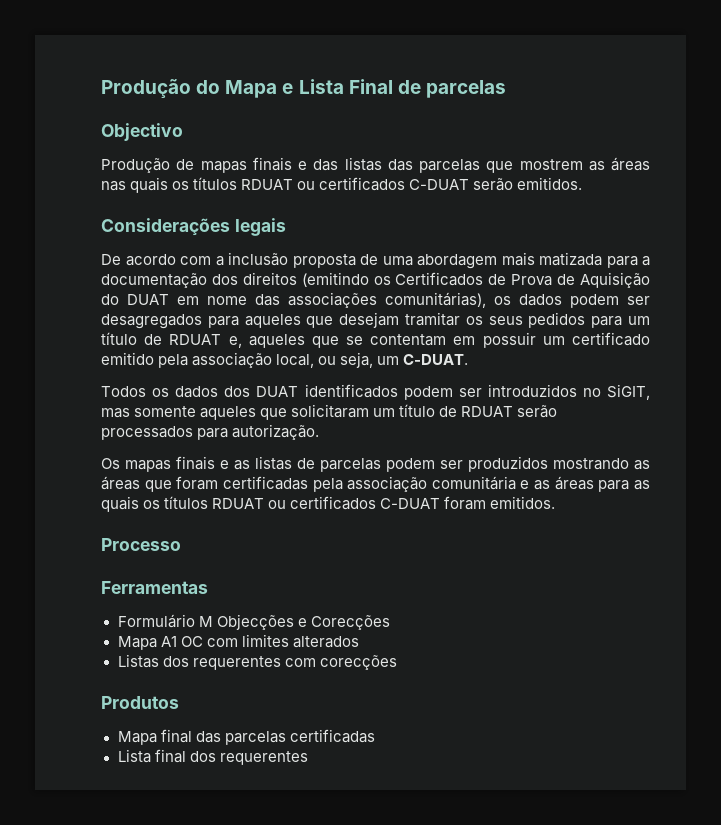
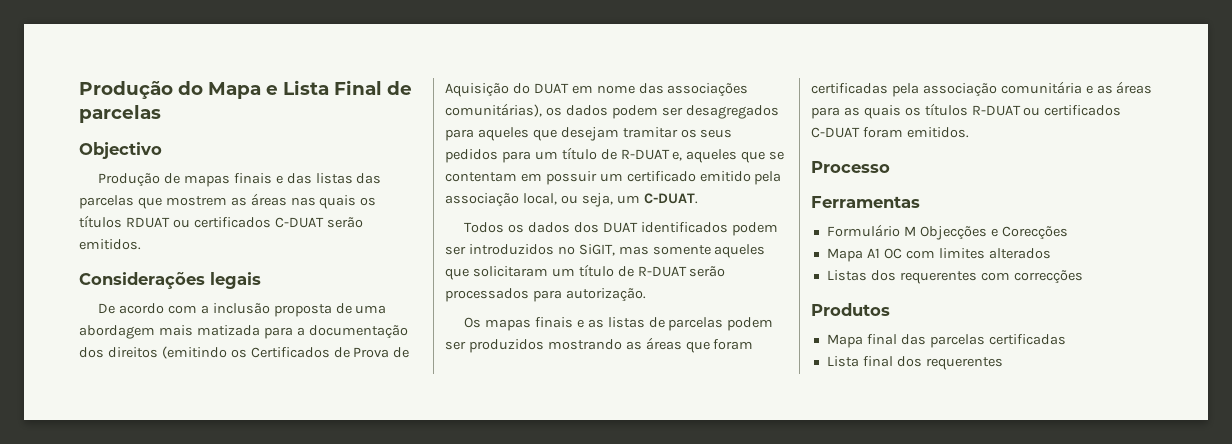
- De acordo com a inclusão proposta de uma abordagem mais matizada para a documentação dos direitos (emitindo os Certificados de Prova de Aquisição do DUAT em nome das associações comunitárias), os dados podem ser desagregados para aqueles que desejam tramitar os seus pedidos para um título de RDUAT e, aqueles que se contentam em possuir um certificado emitido pela associação local, ou seja, um C-DUAT.
+ De acordo com a inclusão proposta de uma abordagem mais matizada para a documentação dos direitos (emitindo os Certificados de Prova de Aquisição do DUAT em nome das associações comunitárias), os dados podem ser desagregados para aqueles que desejam tramitar os seus pedidos para um título de R-DUAT e, aqueles que se contentam em possuir um certificado emitido pela associação local, ou seja, um C-DUAT.
- Todos os dados dos DUAT identificados podem ser introduzidos no SiGIT, mas somente aqueles que solicitaram um título de RDUAT serão processados para autorização.
+ Todos os dados dos DUAT identificados podem ser introduzidos no SiGIT, mas somente aqueles que solicitaram um título de R-DUAT serão processados para autorização.
- Os mapas finais e as listas de parcelas podem ser produzidos mostrando as áreas que foram certificadas pela associação comunitária e as áreas para as quais os títulos RDUAT ou certificados C-DUAT foram emitidos.
+ Os mapas finais e as listas de parcelas podem ser produzidos mostrando as áreas que foram certificadas pela associação comunitária e as áreas para as quais os títulos R-DUAT ou certificados C-DUAT foram emitidos.
- Listas dos requerentes com corecções
+ Listas dos requerentes com correcções

